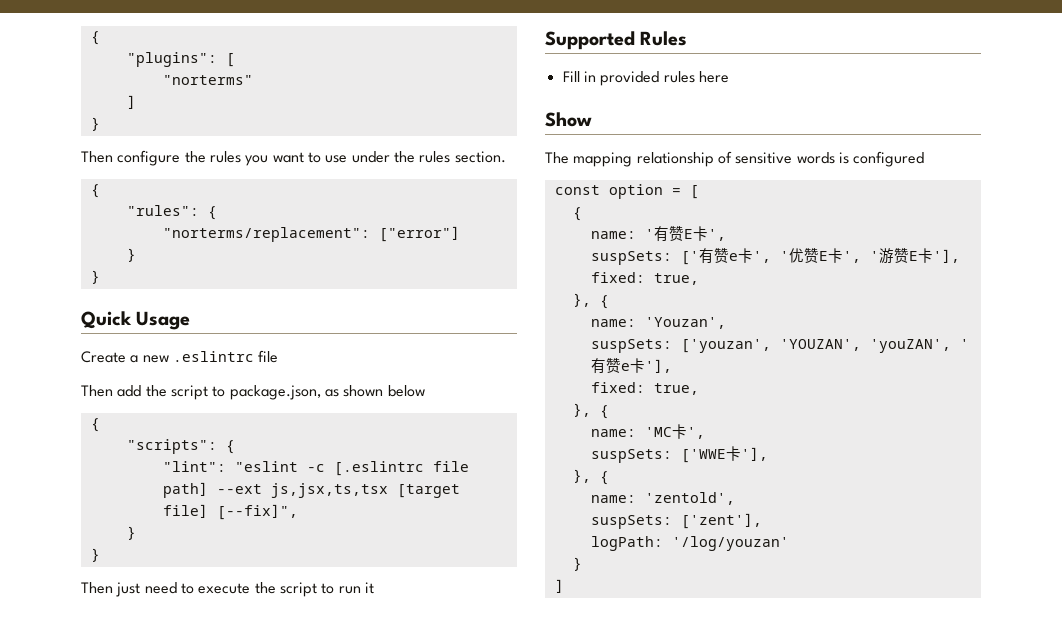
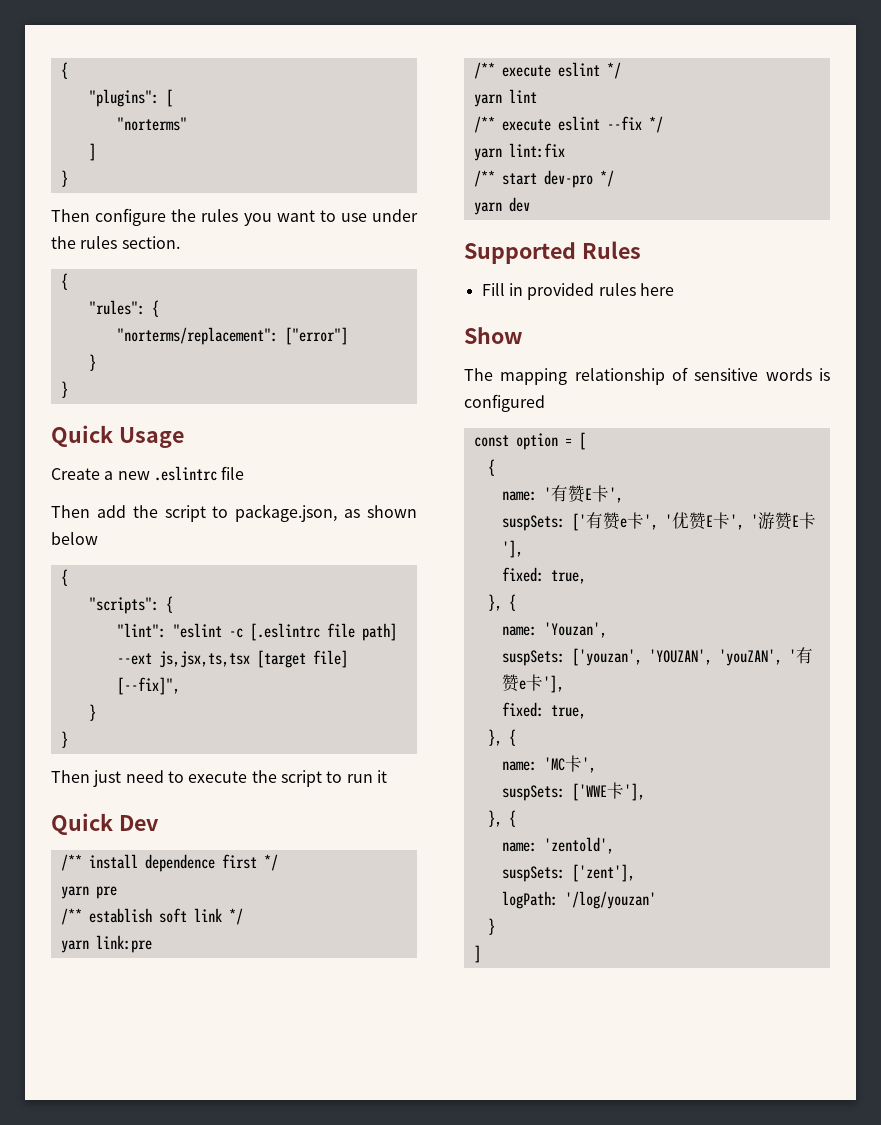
+ Quick Dev
+ /** install dependence first */
+ yarn pre
+ /** establish soft link */
+ yarn link:pre
+ /** execute eslint */
+ yarn lint
+ /** execute eslint --fix */
+ yarn lint:fix
+ /** start dev-pro */
+ yarn dev

